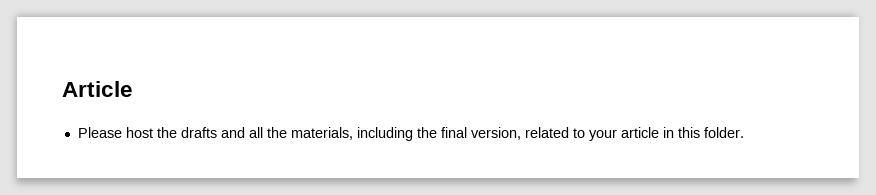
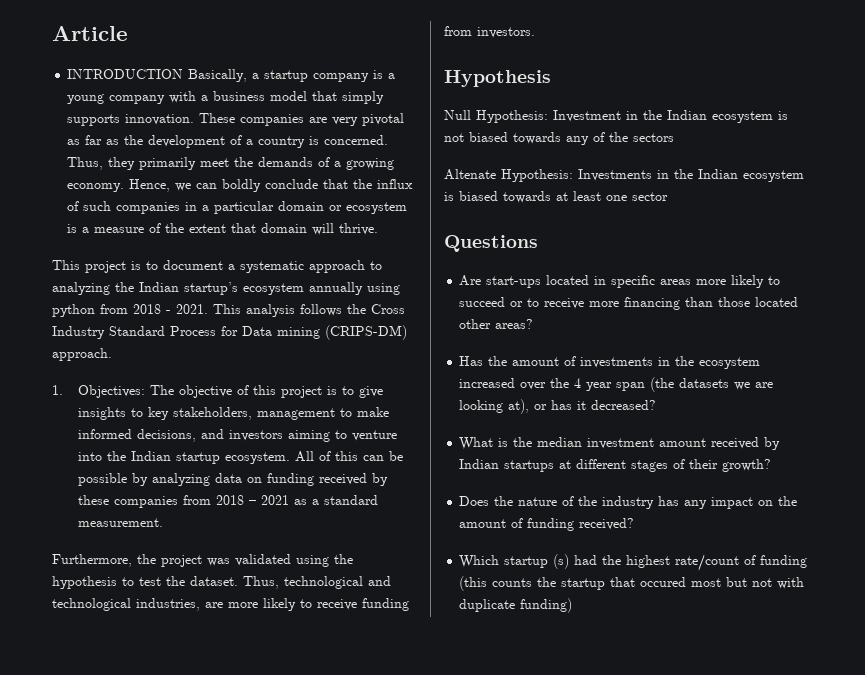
- Please host the drafts and all the materials, including the final version, related to your article in this folder.
+ INTRODUCTION Basically, a startup company is a young company with a business model that simply supports innovation. These companies are very pivotal as far as the development of a country is concerned. Thus, they primarily meet the demands of a growing economy. Hence, we can boldly conclude that the influx of such companies in a particular domain or ecosystem is a measure of the extent that domain will thrive.
+ This project is to document a systematic approach to analyzing the Indian startup’s ecosystem annually using python from 2018 - 2021. This analysis follows the Cross Industry Standard Process for Data mining (CRIPS-DM) approach.
+ 1. Objectives: The objective of this project is to give insights to key stakeholders, management to make informed decisions, and investors aiming to venture into the Indian startup ecosystem. All of this can be possible by analyzing data on funding received by these companies from 2018 – 2021 as a standard measurement.
+ Furthermore, the project was validated using the hypothesis to test the dataset. Thus, technological and technological industries, are more likely to receive funding from investors.
+ Hypothesis
+ Null Hypothesis: Investment in the Indian ecosystem is not biased towards any of the sectors
+ Altenate Hypothesis: Investments in the Indian ecosystem is biased towards at least one sector
+ Questions
+ Are start-ups located in specific areas more likely to succeed or to receive more financing than those located other areas?
+ Has the amount of investments in the ecosystem increased over the 4 year span (the datasets we are looking at), or has it decreased?
+ What is the median investment amount received by Indian startups at different stages of their growth?
+ Does the nature of the industry has any impact on the amount of funding received?
+ Which startup (s) had the highest rate/count of funding (this counts the startup that occured most but not with duplicate funding)

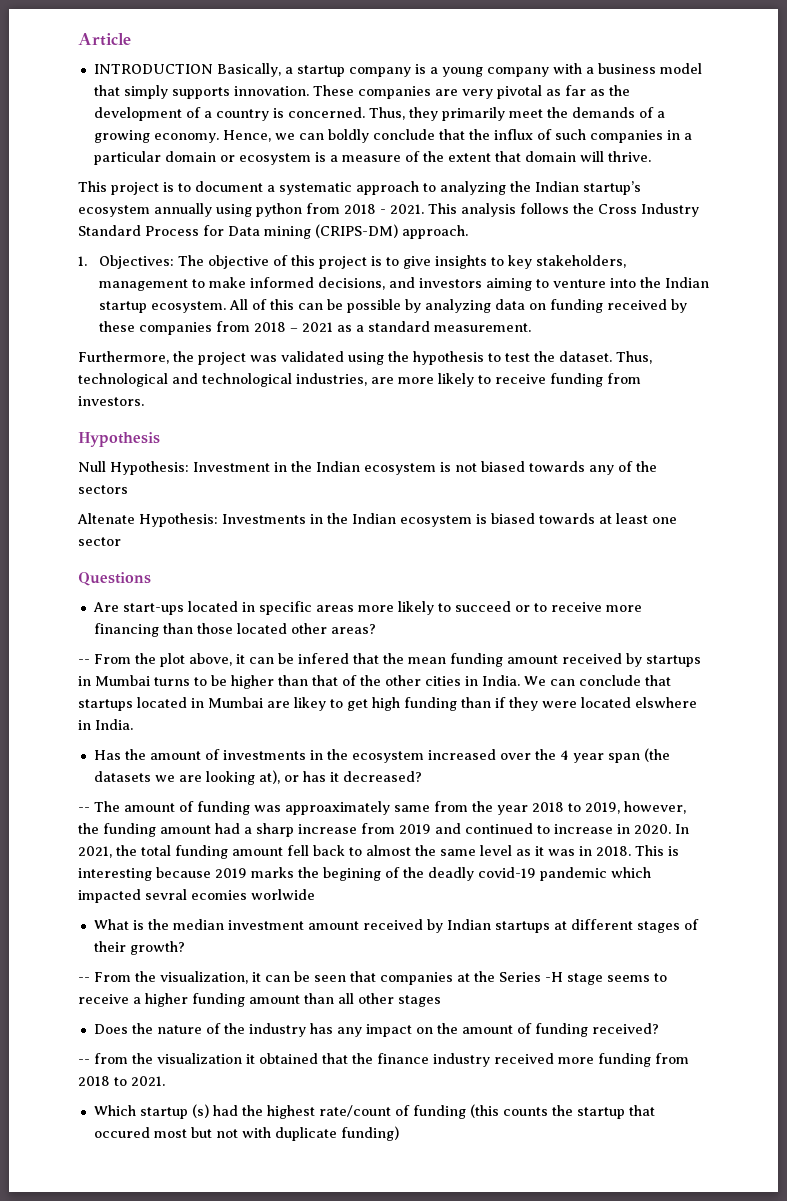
+ -- From the plot above, it can be infered that the mean funding amount received by startups in Mumbai turns to be higher than that of the other cities in India. We can conclude that startups located in Mumbai are likey to get high funding than if they were located elswhere in India.
+ -- The amount of funding was approaximately same from the year 2018 to 2019, however, the funding amount had a sharp increase from 2019 and continued to increase in 2020. In 2021, the total funding amount fell back to almost the same level as it was in 2018. This is interesting because 2019 marks the begining of the deadly covid-19 pandemic which impacted sevral ecomies worlwide
+ -- From the visualization, it can be seen that companies at the Series -H stage seems to receive a higher funding amount than all other stages
+ -- from the visualization it obtained that the finance industry received more funding from 2018 to 2021.

